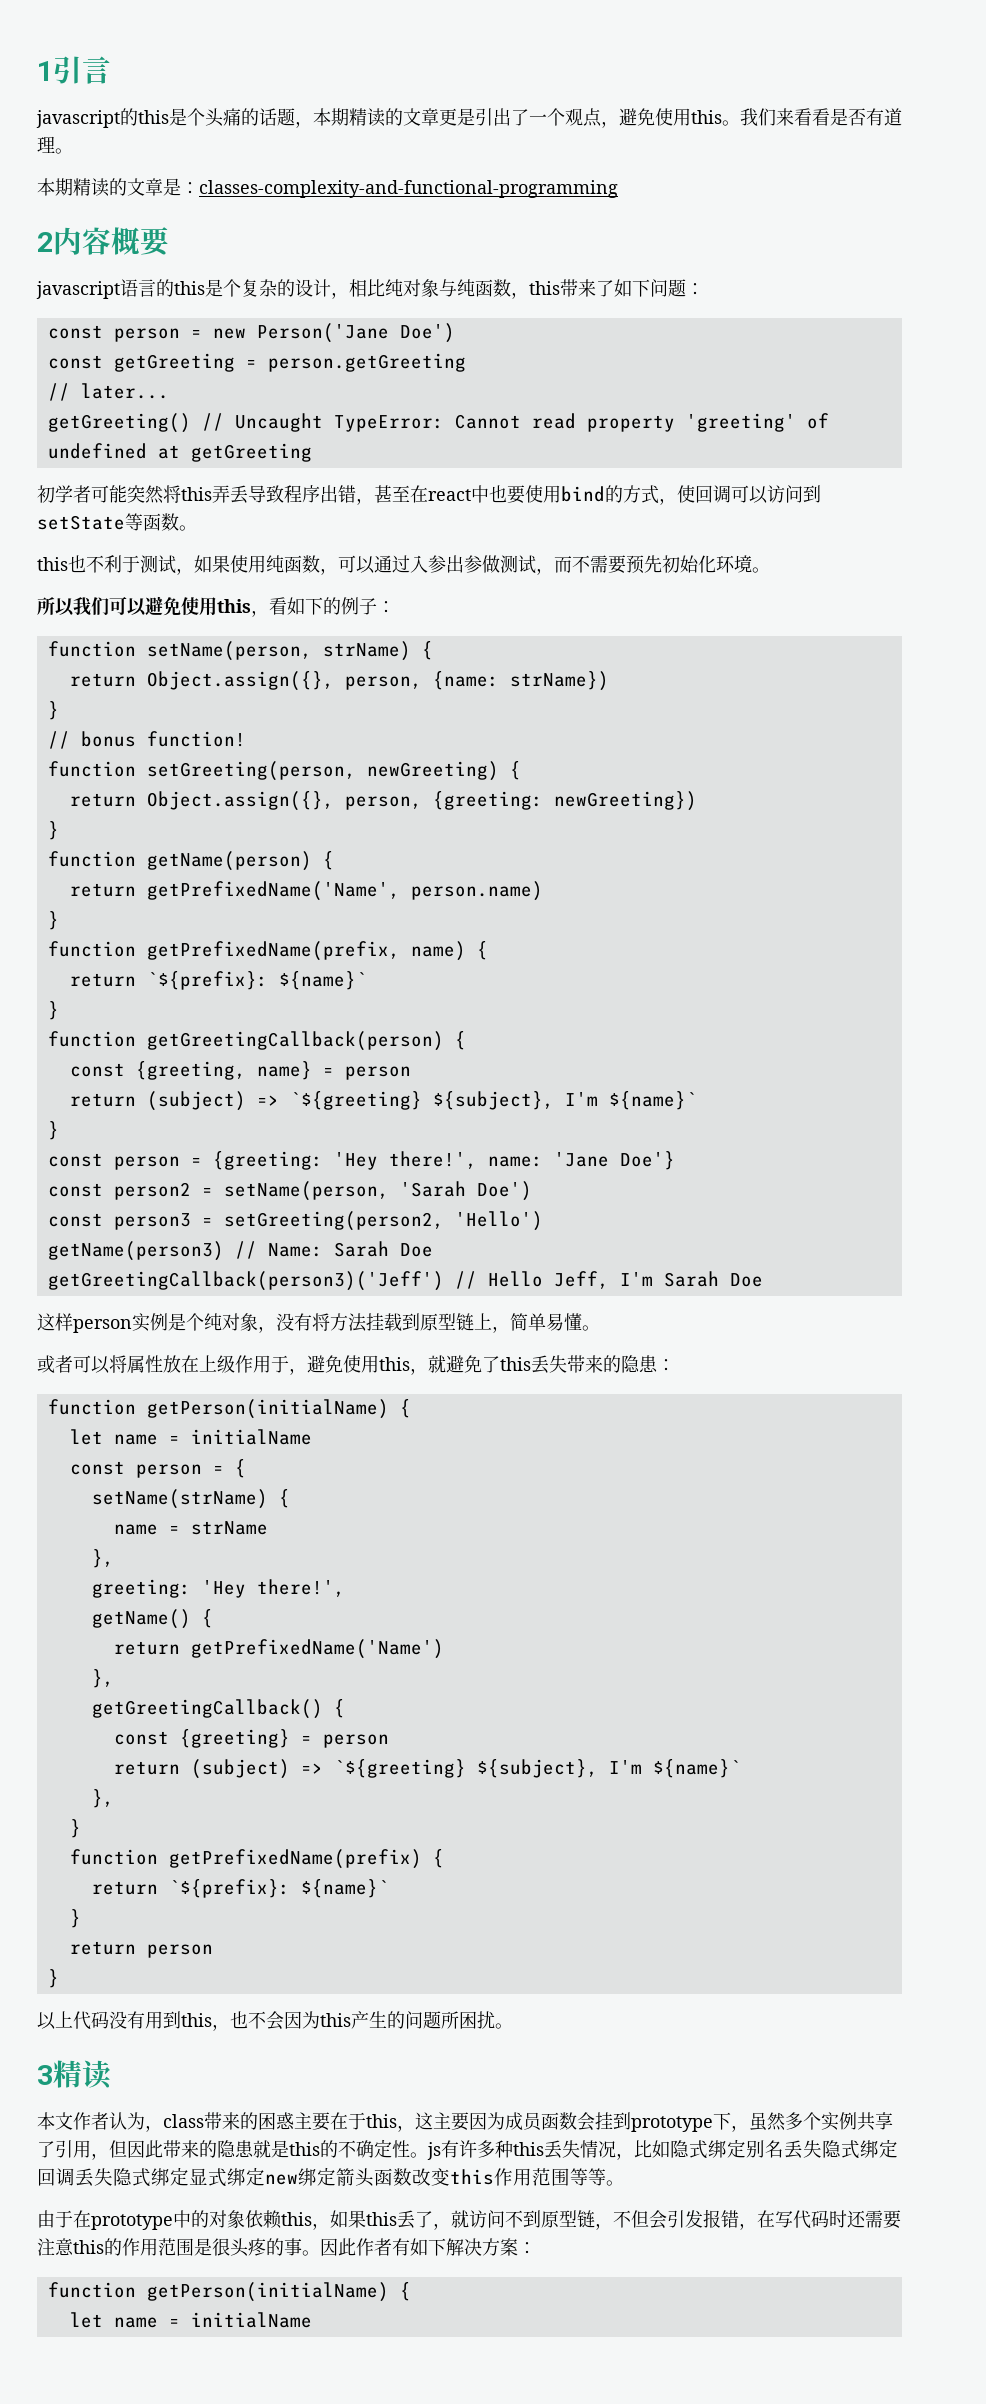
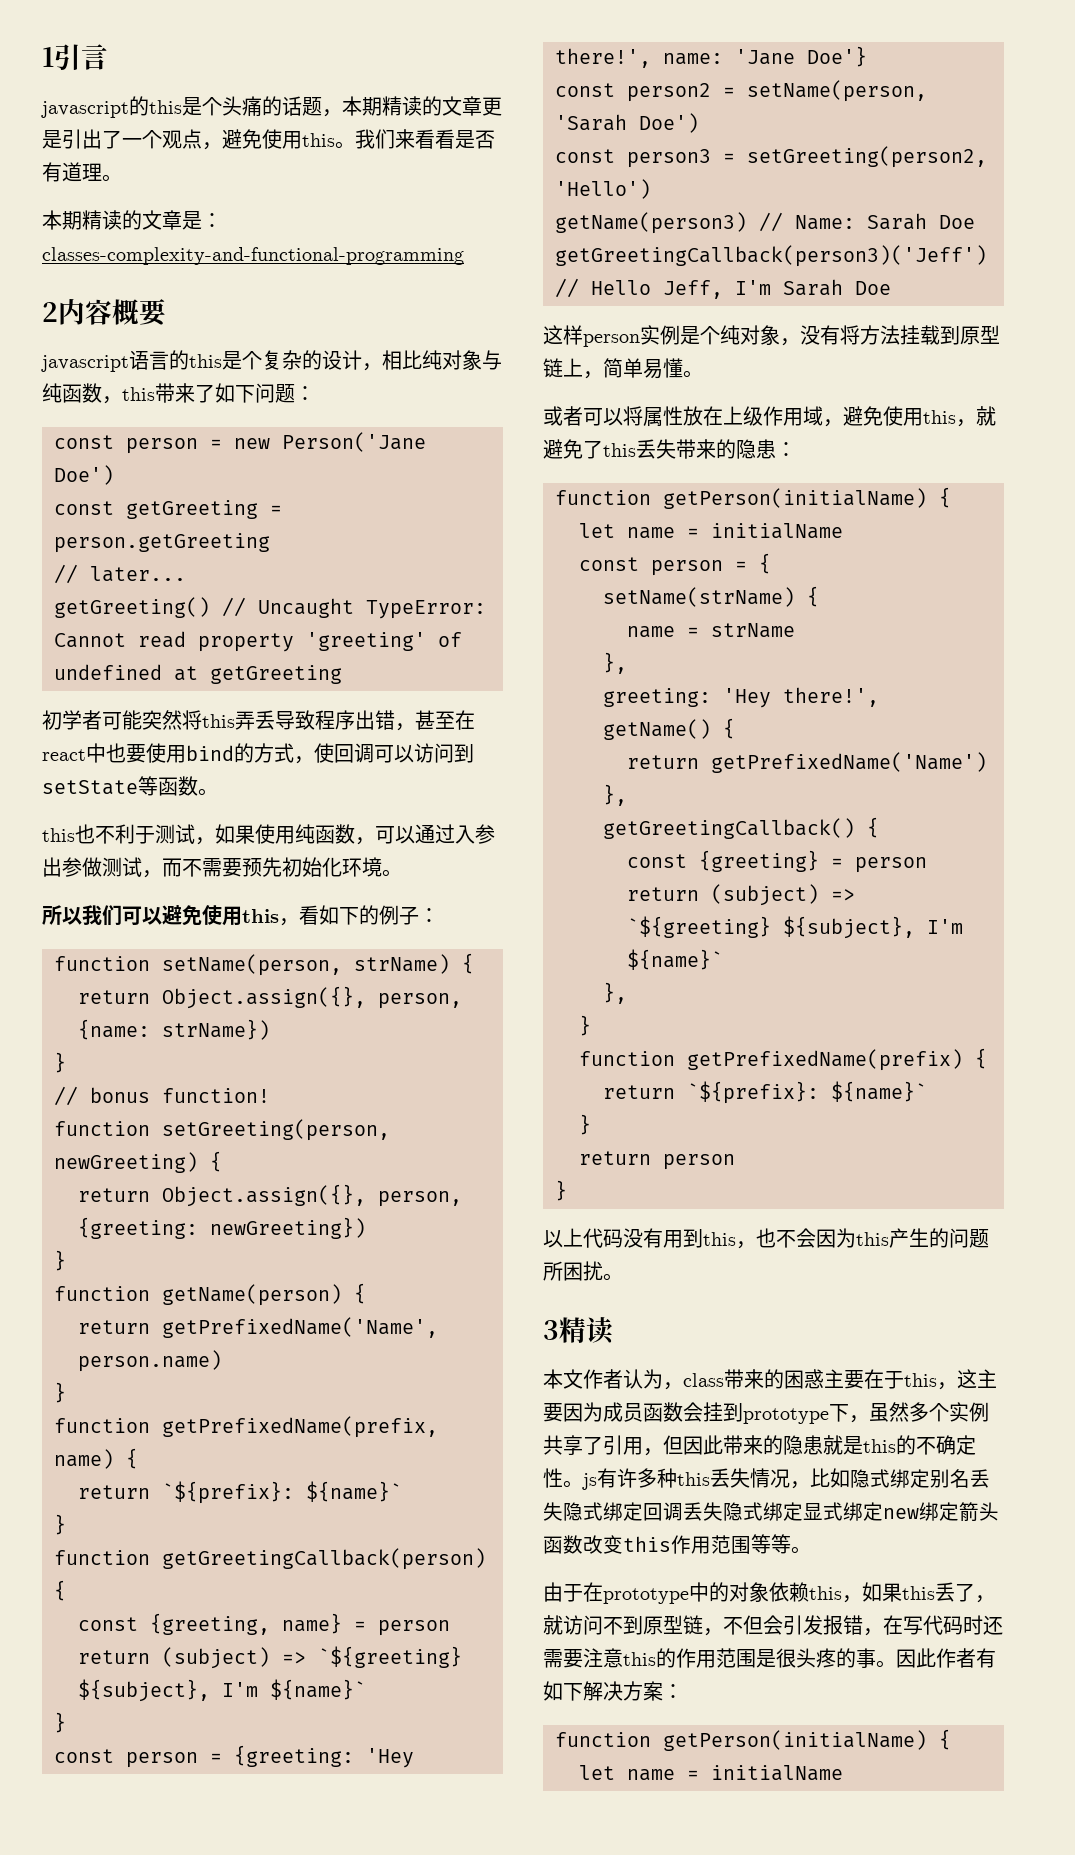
- 或者可以将属性放在上级作用于，避免使用this，就避免了this丢失带来的隐患：
+ 或者可以将属性放在上级作用域，避免使用this，就避免了this丢失带来的隐患：

